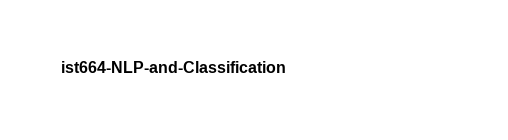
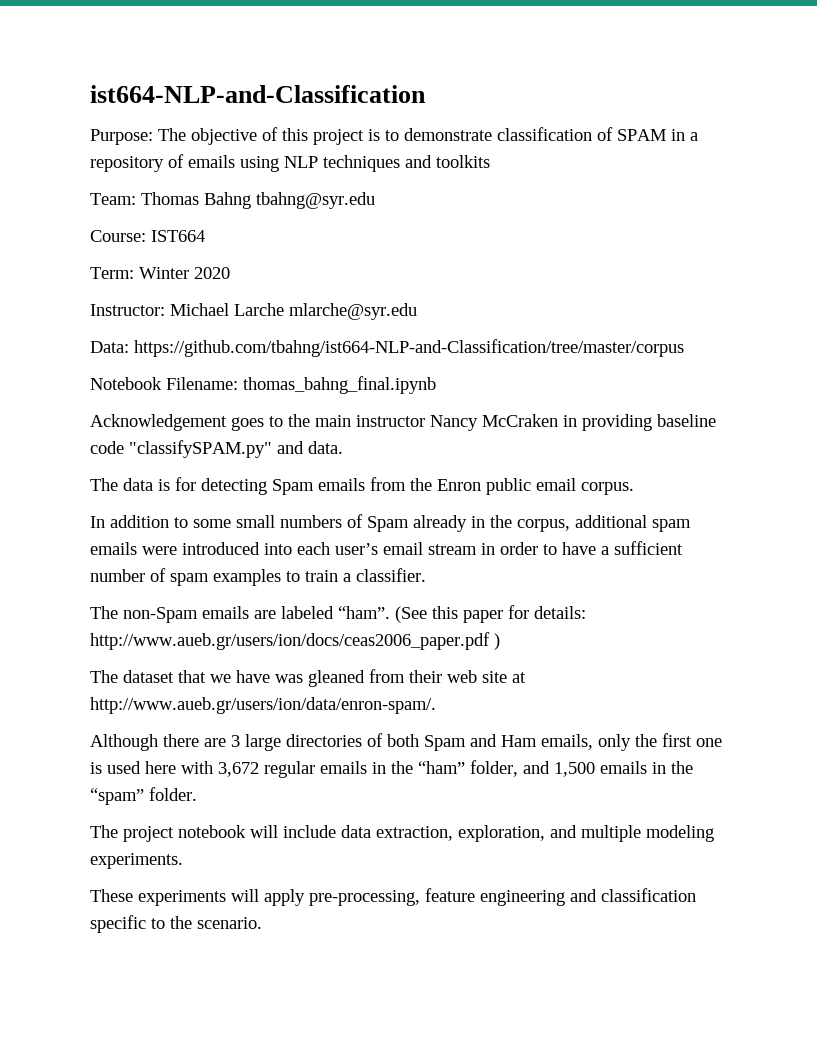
+ Purpose: The objective of this project is to demonstrate classification of SPAM in a repository of emails using NLP techniques and toolkits
+ Team: Thomas Bahng tbahng@syr.edu
+ Course: IST664
+ Term: Winter 2020
+ Instructor: Michael Larche mlarche@syr.edu
+ Data: https://github.com/tbahng/ist664-NLP-and-Classification/tree/master/corpus
+ Notebook Filename: thomas_bahng_final.ipynb
+ Acknowledgement goes to the main instructor Nancy McCraken in providing baseline code "classifySPAM.py" and data.
+ The data is for detecting Spam emails from the Enron public email corpus.
+ In addition to some small numbers of Spam already in the corpus, additional spam emails were introduced into each user’s email stream in order to have a sufficient number of spam examples to train a classifier.
+ The non-Spam emails are labeled “ham”. (See this paper for details: http://www.aueb.gr/users/ion/docs/ceas2006_paper.pdf )
+ The dataset that we have was gleaned from their web site at http://www.aueb.gr/users/ion/data/enron-spam/.
+ Although there are 3 large directories of both Spam and Ham emails, only the first one is used here with 3,672 regular emails in the “ham” folder, and 1,500 emails in the “spam” folder.
+ The project notebook will include data extraction, exploration, and multiple modeling experiments.
+ These experiments will apply pre-processing, feature engineering and classification specific to the scenario.

